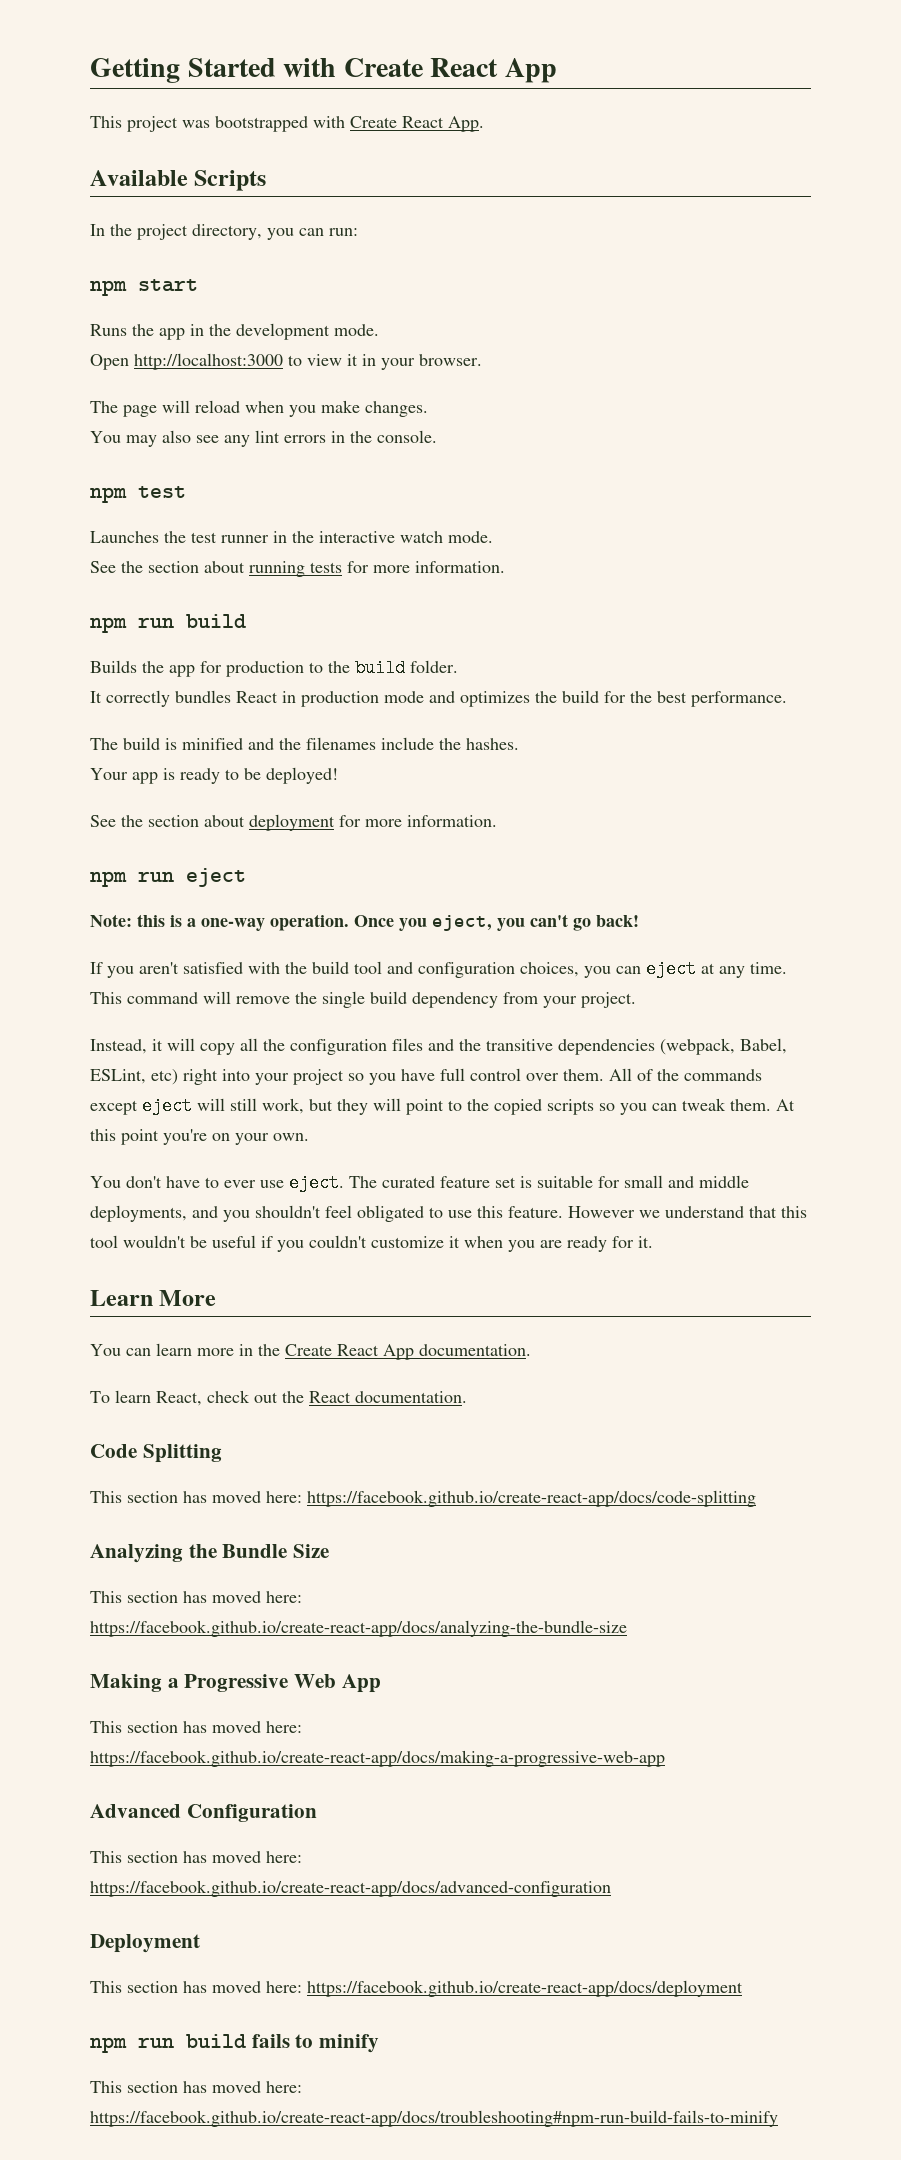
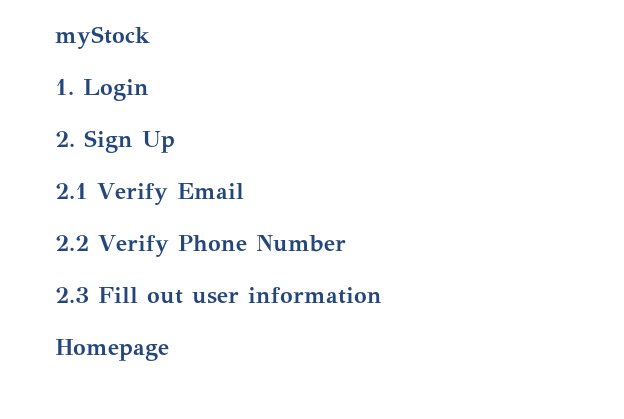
- Getting Started with Create React App
- This project was bootstrapped with Create React App.
- Available Scripts
- In the project directory, you can run:
- npm start
- Runs the app in the development mode.
- Open http://localhost:3000 to view it in your browser.
- The page will reload when you make changes.
- You may also see any lint errors in the console.
- npm test
- Launches the test runner in the interactive watch mode.
- See the section about running tests for more information.
- npm run build
- Builds the app for production to the build folder.
- It correctly bundles React in production mode and optimizes the build for the best performance.
- The build is minified and the filenames include the hashes.
- Your app is ready to be deployed!
- See the section about deployment for more information.
- npm run eject
- Note: this is a one-way operation. Once you eject, you can't go back!
- If you aren't satisfied with the build tool and configuration choices, you can eject at any time. This command will remove the single build dependency from your project.
- Instead, it will copy all the configuration files and the transitive dependencies (webpack, Babel, ESLint, etc) right into your project so you have full control over them. All of the commands except eject will still work, but they will point to the copied scripts so you can tweak them. At this point you're on your own.
- You don't have to ever use eject. The curated feature set is suitable for small and middle deployments, and you shouldn't feel obligated to use this feature. However we understand that this tool wouldn't be useful if you couldn't customize it when you are ready for it.
- Learn More
- You can learn more in the Create React App documentation.
- To learn React, check out the React documentation.
- Code Splitting
- This section has moved here: https://facebook.github.io/create-react-app/docs/code-splitting
- Analyzing the Bundle Size
- This section has moved here: https://facebook.github.io/create-react-app/docs/analyzing-the-bundle-size
- Making a Progressive Web App
- This section has moved here: https://facebook.github.io/create-react-app/docs/making-a-progressive-web-app
- Advanced Configuration
- This section has moved here: https://facebook.github.io/create-react-app/docs/advanced-configuration
- Deployment
- This section has moved here: https://facebook.github.io/create-react-app/docs/deployment
- npm run build fails to minify
- This section has moved here: https://facebook.github.io/create-react-app/docs/troubleshooting#npm-run-build-fails-to-minify
+ myStock
+ 1. Login
+ 2. Sign Up
+ 2.1 Verify Email
+ 2.2 Verify Phone Number
+ 2.3 Fill out user information
+ Homepage

